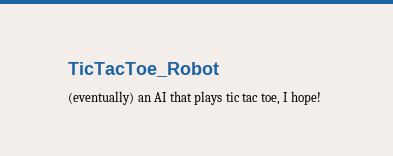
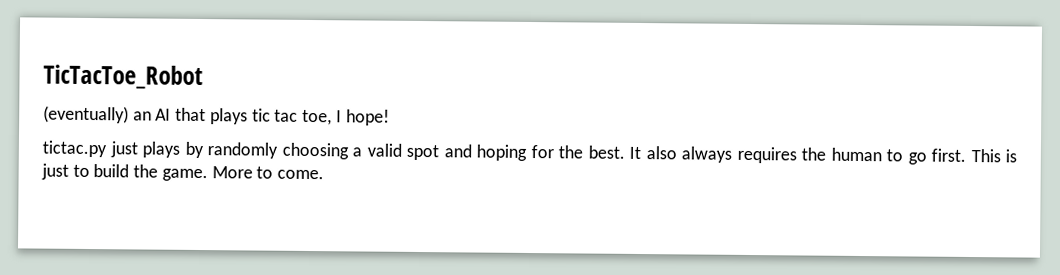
+ tictac.py just plays by randomly choosing a valid spot and hoping for the best. It also always requires the human to go first. This is just to build the game. More to come.

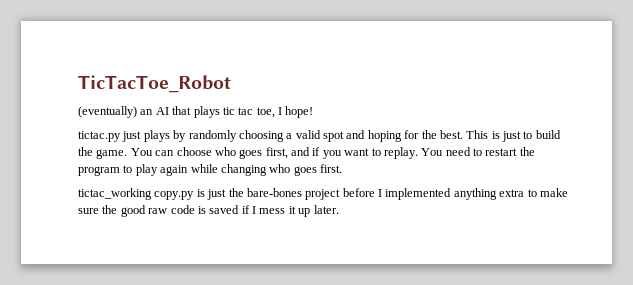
- It also always requires the human to go first.
- More to come.
+ You can choose who goes first, and if you want to replay. You need to restart the program to play again while changing who goes first.
+ tictac_working copy.py is just the bare-bones project before I implemented anything extra to make sure the good raw code is saved if I mess it up later.

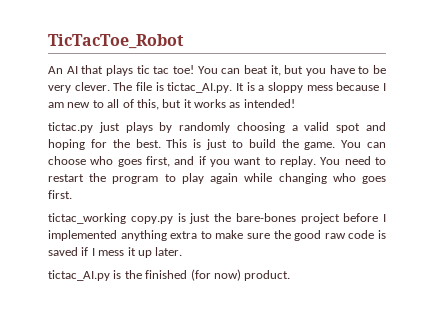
- (eventually) an AI that plays tic tac toe, I hope!
+ An AI that plays tic tac toe! You can beat it, but you have to be very clever. The file is tictac_AI.py. It is a sloppy mess because I am new to all of this, but it works as intended!
+ tictac_AI.py is the finished (for now) product.

